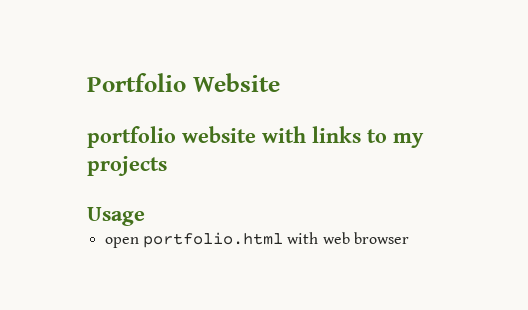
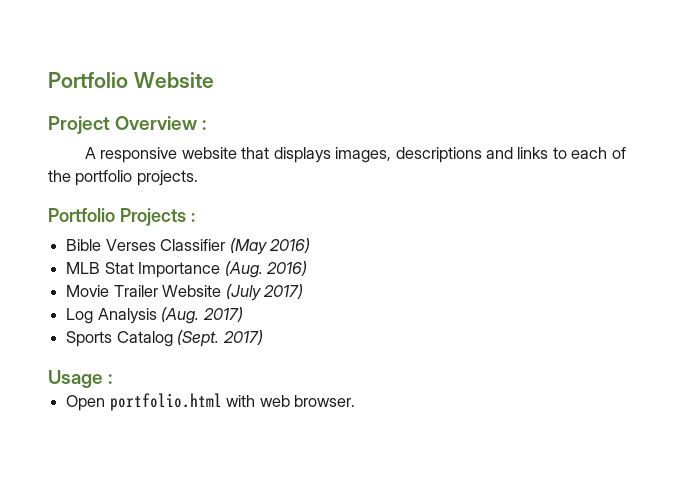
- portfolio website with links to my projects
+ Project Overview :
+ A responsive website that displays images, descriptions and links to each of the portfolio projects.
+ Portfolio Projects :
+ Bible Verses Classifier (May 2016)
+ MLB Stat Importance (Aug. 2016)
+ Movie Trailer Website (July 2017)
+ Log Analysis (Aug. 2017)
+ Sports Catalog (Sept. 2017)
- Usage
- open portfolio.html with web browser
+ Usage :
+ Open portfolio.html with web browser.

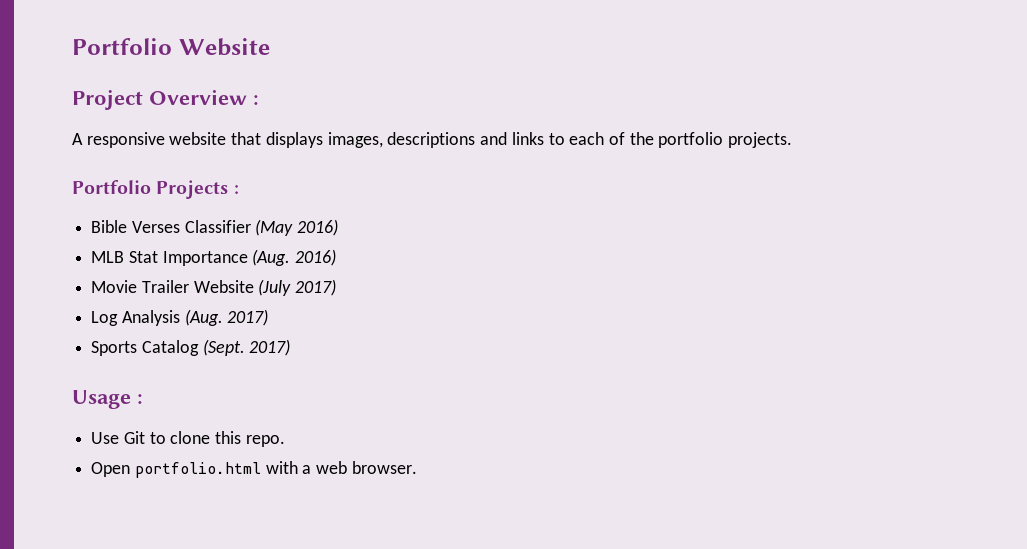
+ Use Git to clone this repo.
- Open portfolio.html with web browser.
+ Open portfolio.html with a web browser.

